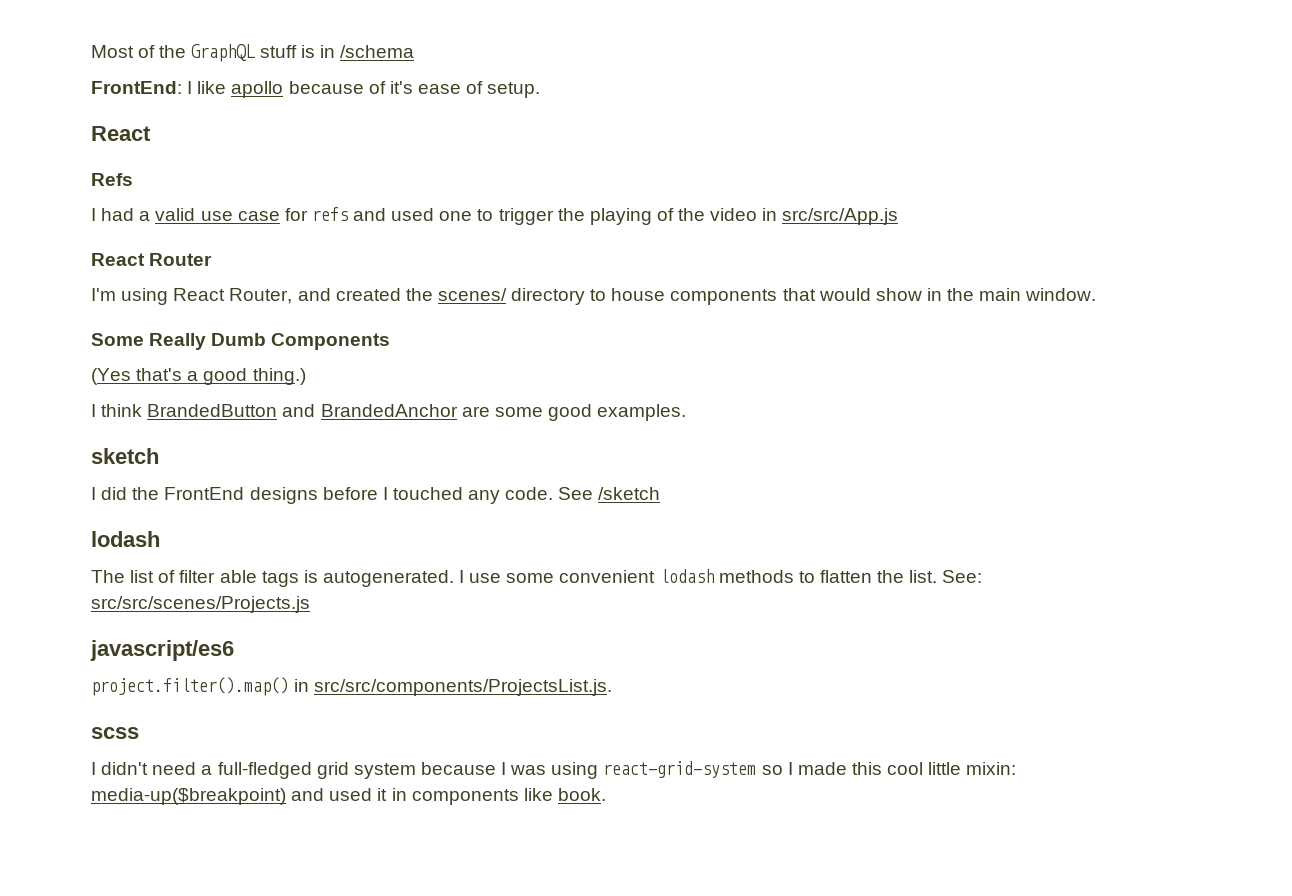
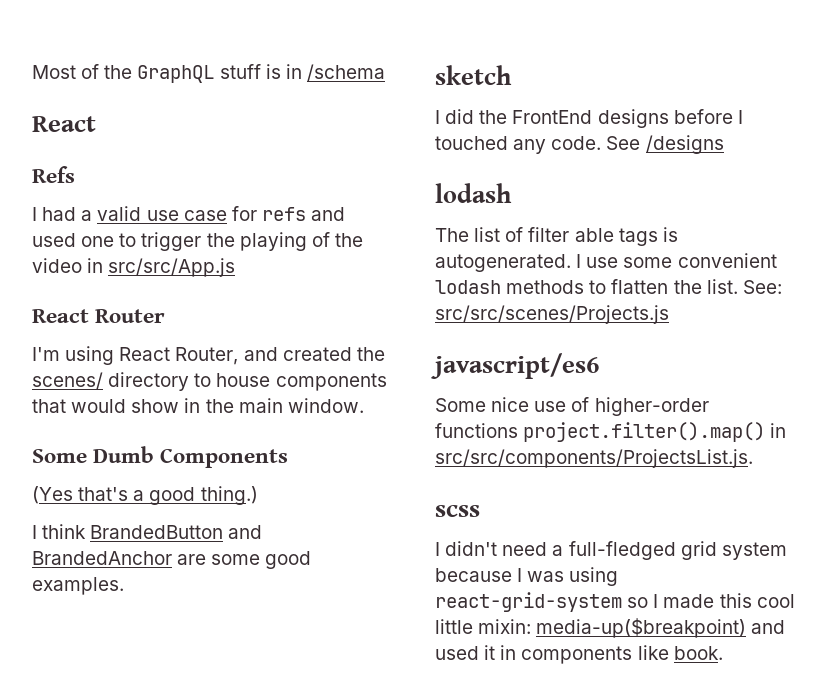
- FrontEnd: I like apollo because of it's ease of setup.
- Some Really Dumb Components
+ Some Dumb Components
- See /sketch
+ See /designs
- project.filter().map() in src/src/components/ProjectsList.js.
+ Some nice use of higher-order functions project.filter().map() in src/src/components/ProjectsList.js.

